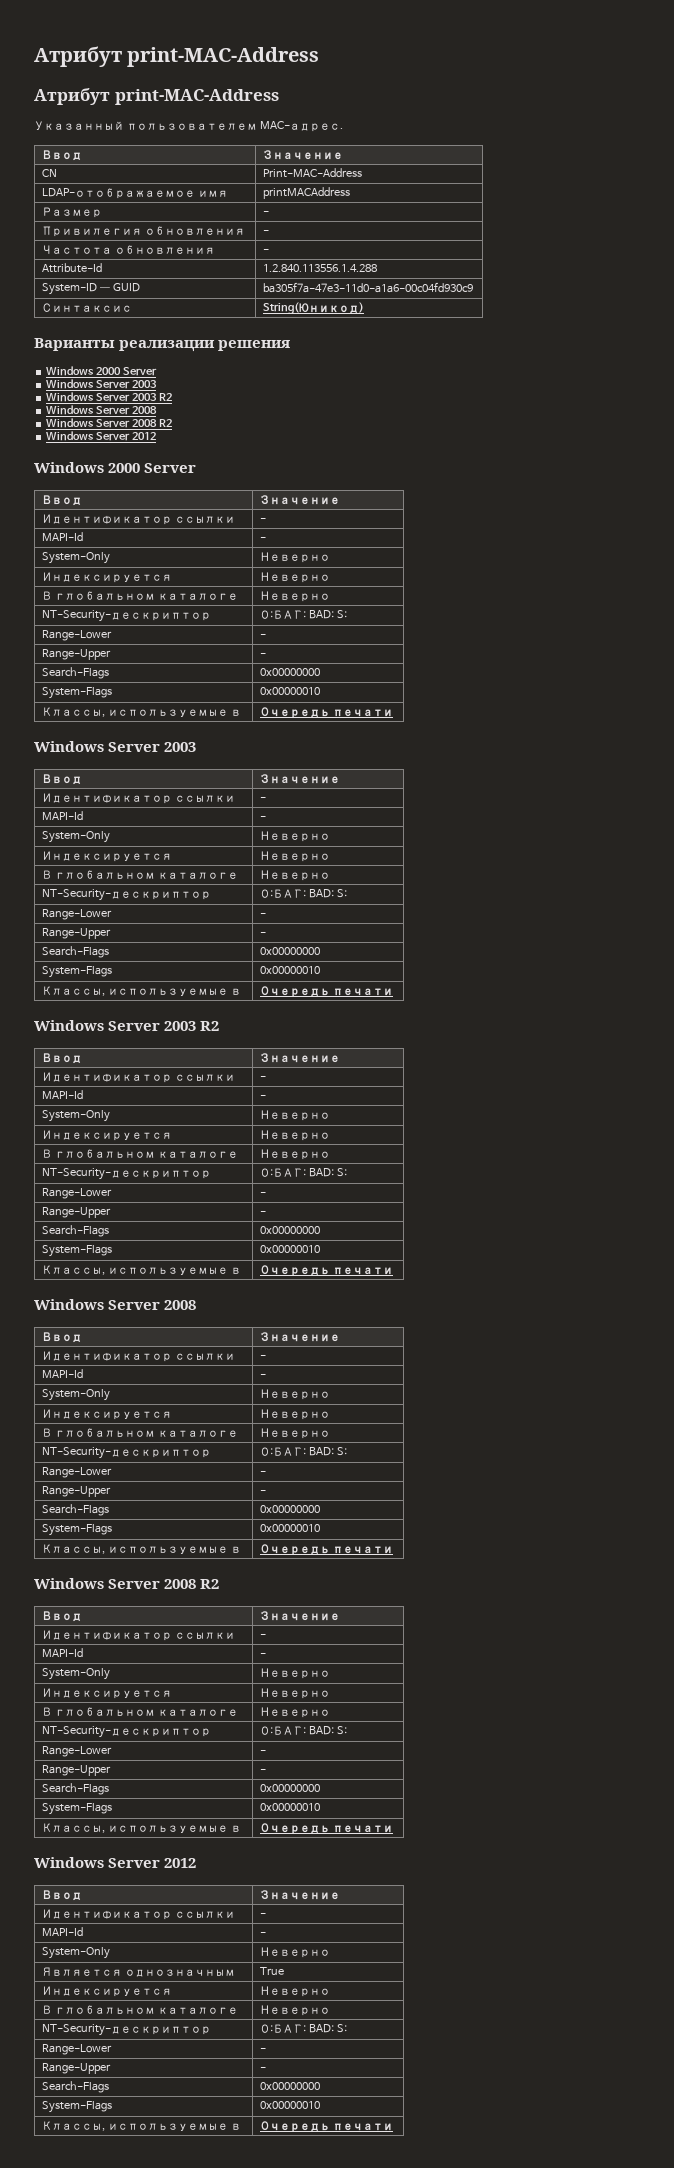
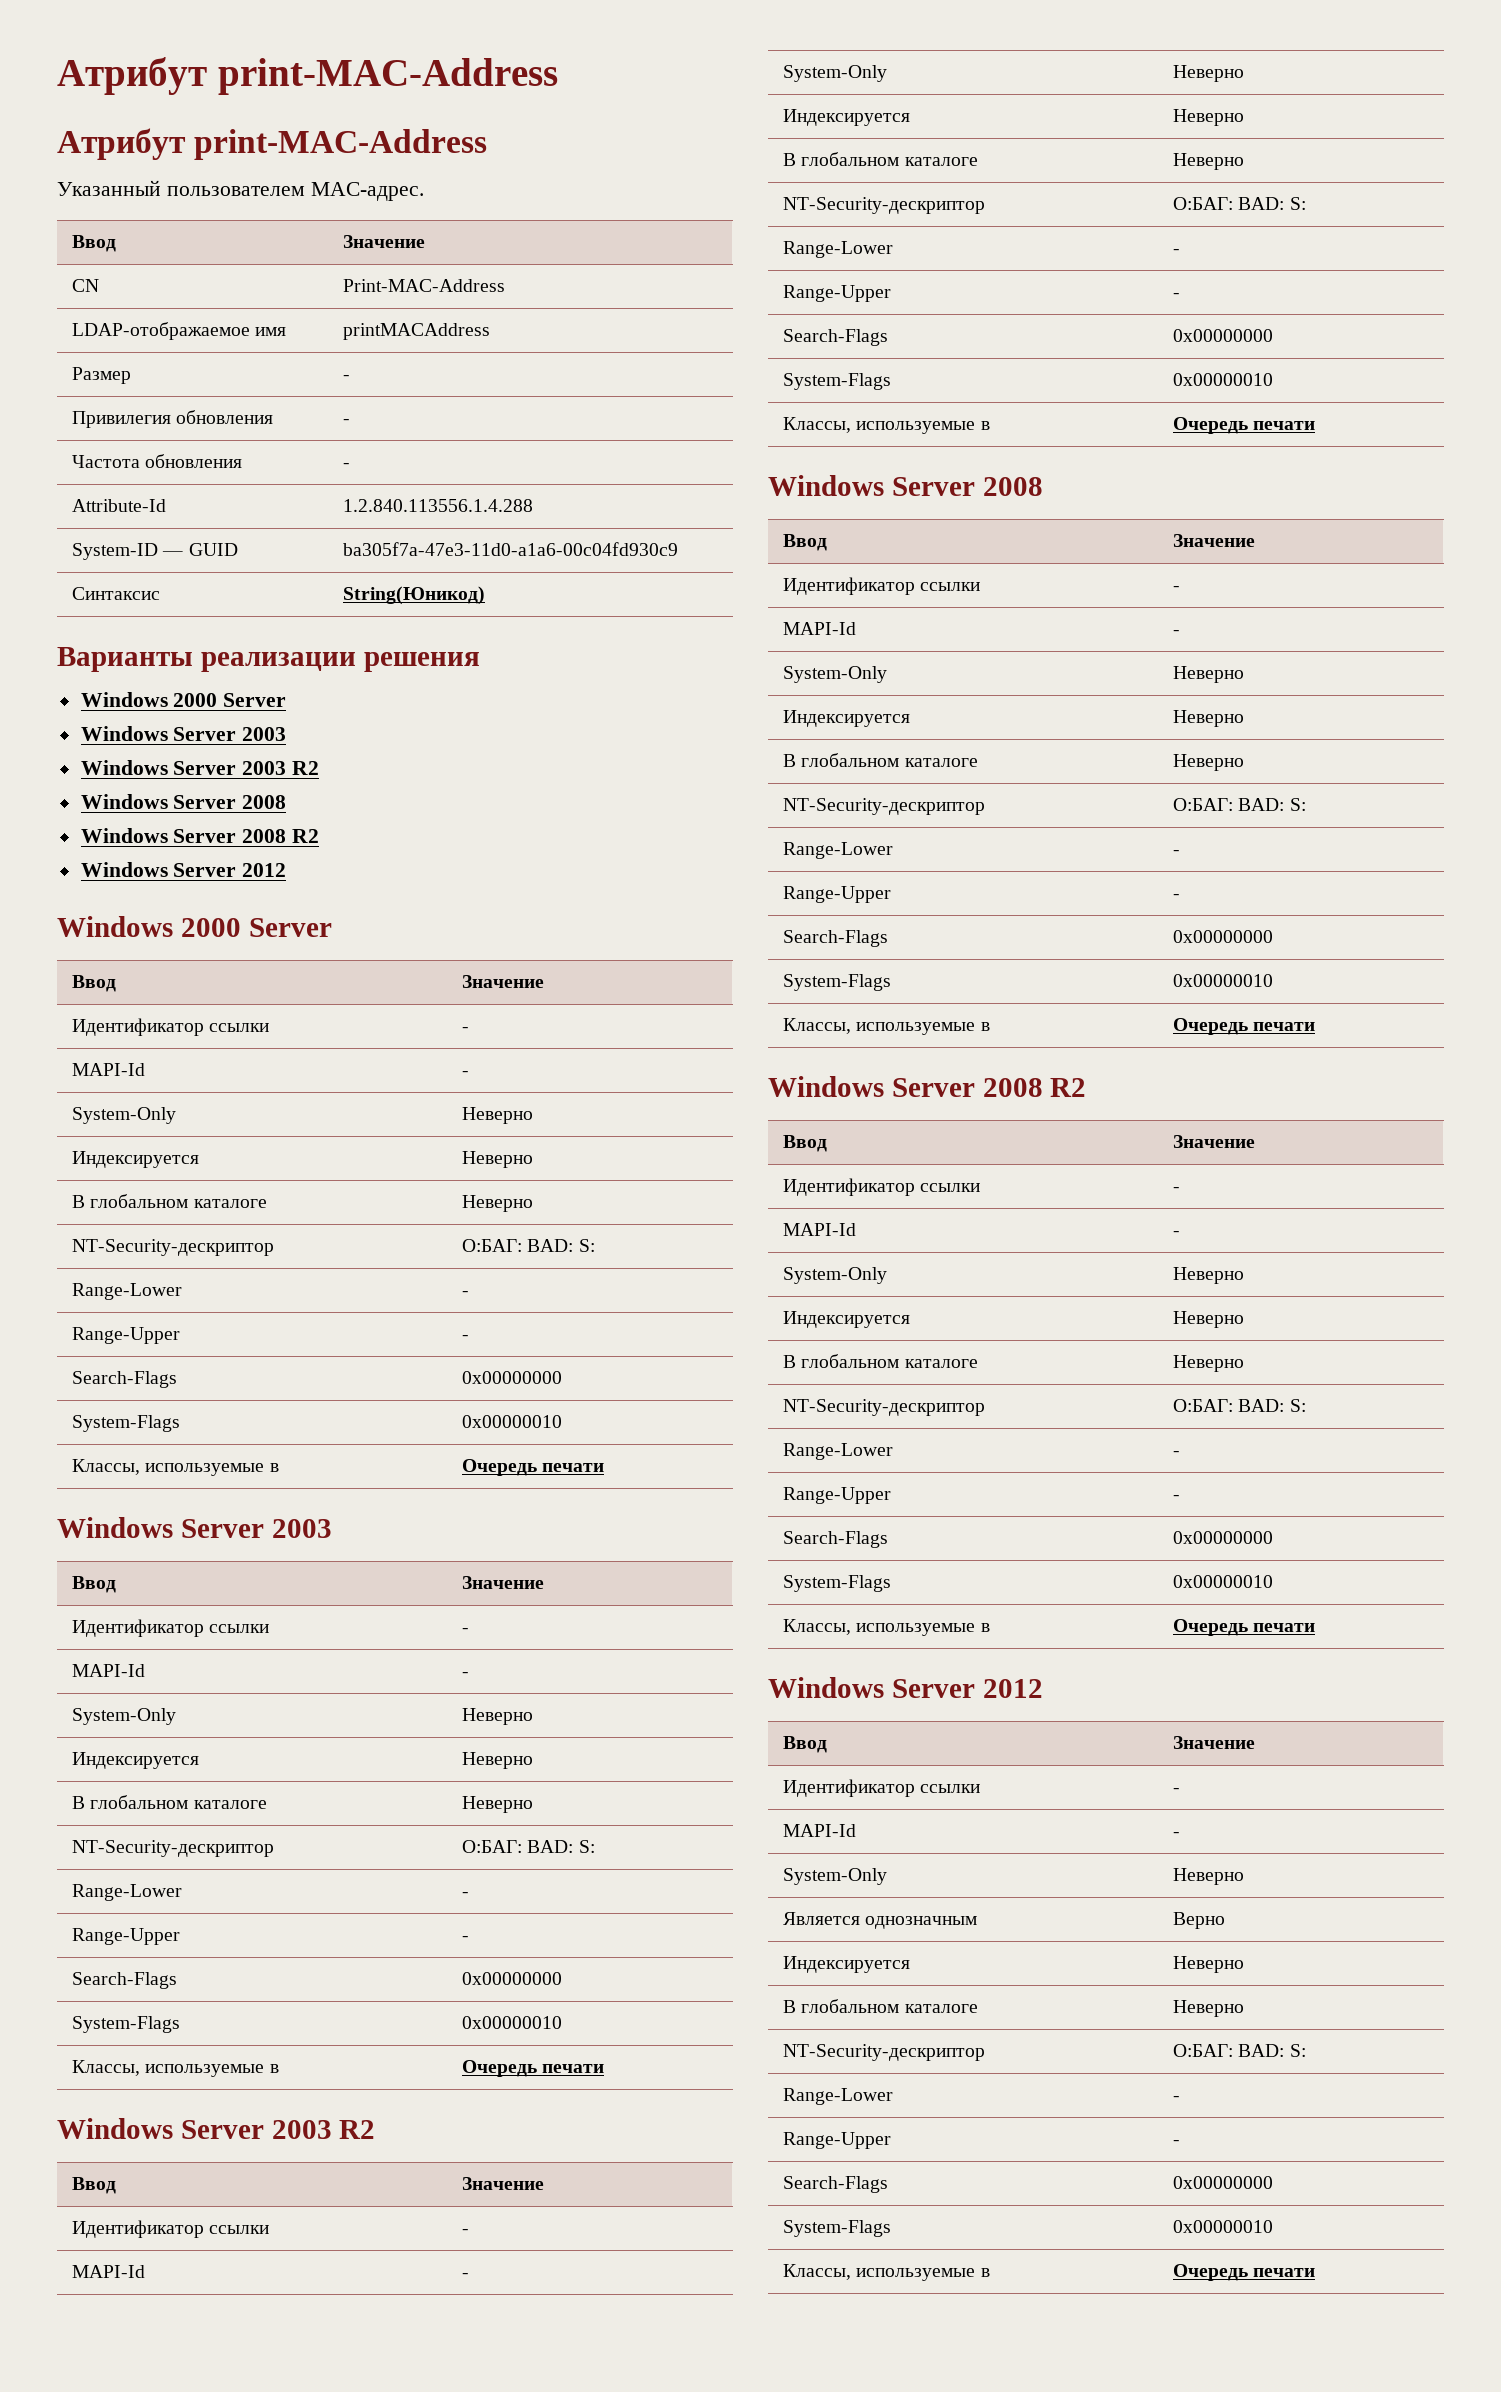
- Является однозначным | True
+ Является однозначным | Верно

